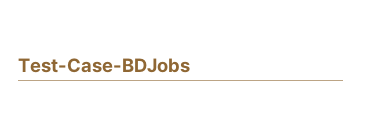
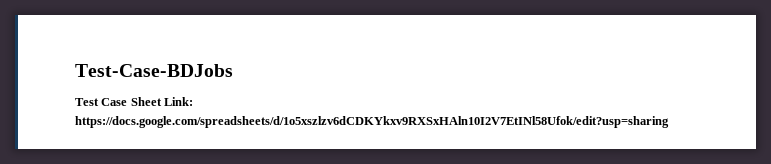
+ Test Case Sheet Link: https://docs.google.com/spreadsheets/d/1o5xszlzv6dCDKYkxv9RXSxHAln10I2V7EtINl58Ufok/edit?usp=sharing

